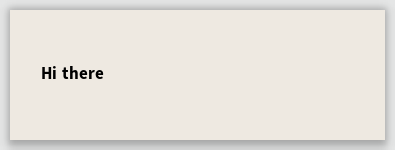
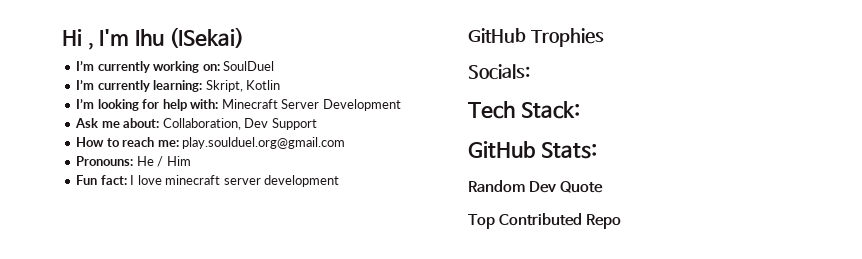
- Hi there
+ Hi , I'm Ihu (ISekai)
+ I’m currently working on: SoulDuel
+ I’m currently learning: Skript, Kotlin
+ I’m looking for help with: Minecraft Server Development
+ Ask me about: Collaboration, Dev Support
+ How to reach me: play.soulduel.org@gmail.com
+ Pronouns: He / Him
+ Fun fact: I love minecraft server development
+ GitHub Trophies
+ Socials:
+ Tech Stack:
+ GitHub Stats:
+ Random Dev Quote
+ Top Contributed Repo

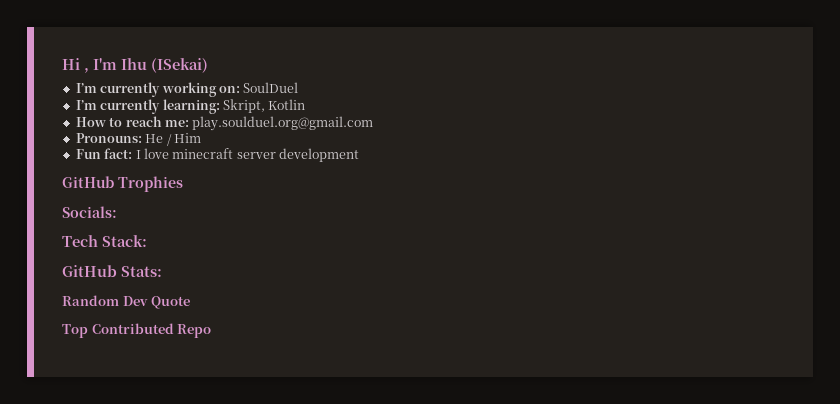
- I’m looking for help with: Minecraft Server Development
- Ask me about: Collaboration, Dev Support

